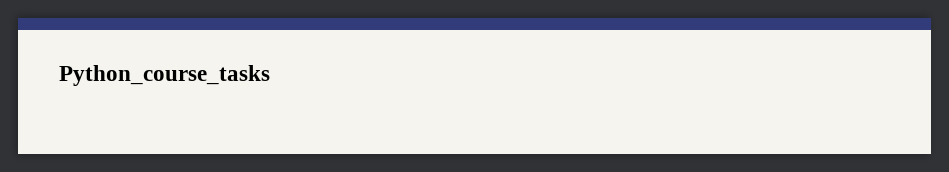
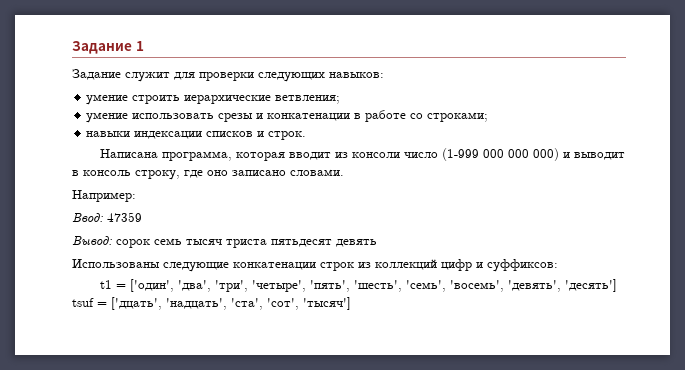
- Python_course_tasks
+ Задание 1
+ Задание служит для проверки следующих навыков:
+ умение строить иерархические ветвления;
+ умение использовать срезы и конкатенации в работе со строками;
+ навыки индексации списков и строк.
+ Написана программа, которая вводит из консоли число (1-999 000 000 000) и выводит в консоль строку, где оно записано словами.
+ Например:
+ Ввод: 47359
+ Вывод: сорок семь тысяч триста пятьдесят девять
+ Использованы следующие конкатенации строк из коллекций цифр и суффиксов:
+ t1 = ['один', 'два', 'три', 'четыре', 'пять', 'шесть', 'семь', 'восемь', 'девять', 'десять'] tsuf = ['дцать', 'надцать', 'ста', 'сот', 'тысяч']

